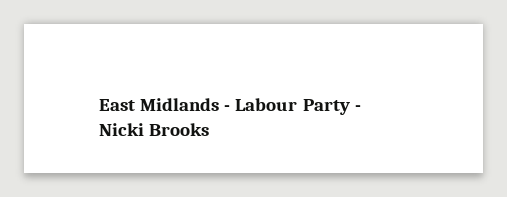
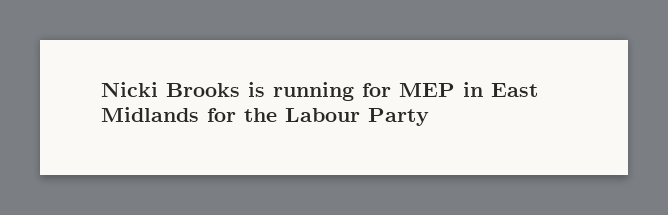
- East Midlands - Labour Party - Nicki Brooks
+ Nicki Brooks is running for MEP in East Midlands for the Labour Party

